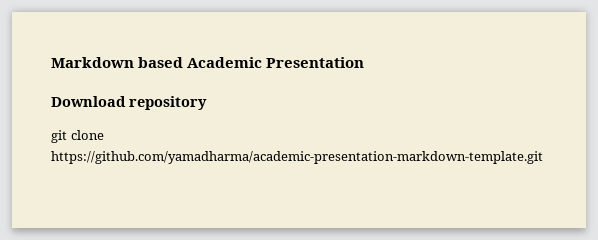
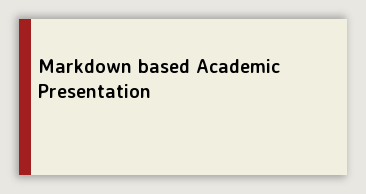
- Download repository
- git clone https://github.com/yamadharma/academic-presentation-markdown-template.git

